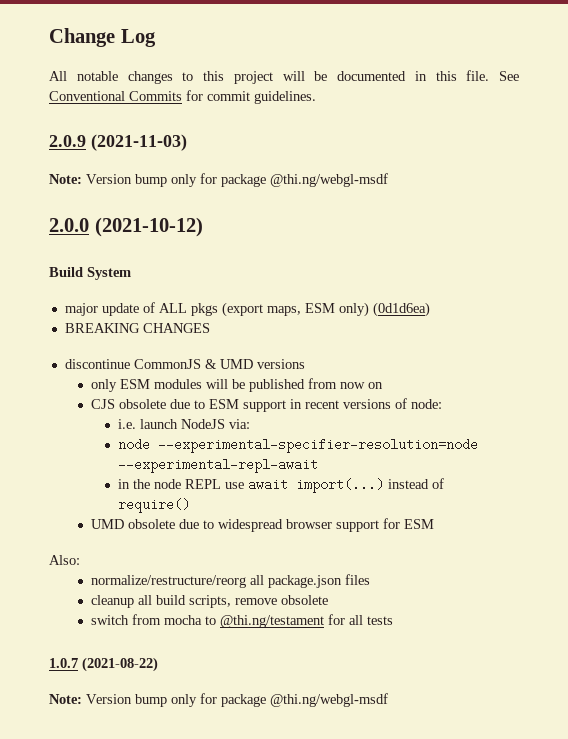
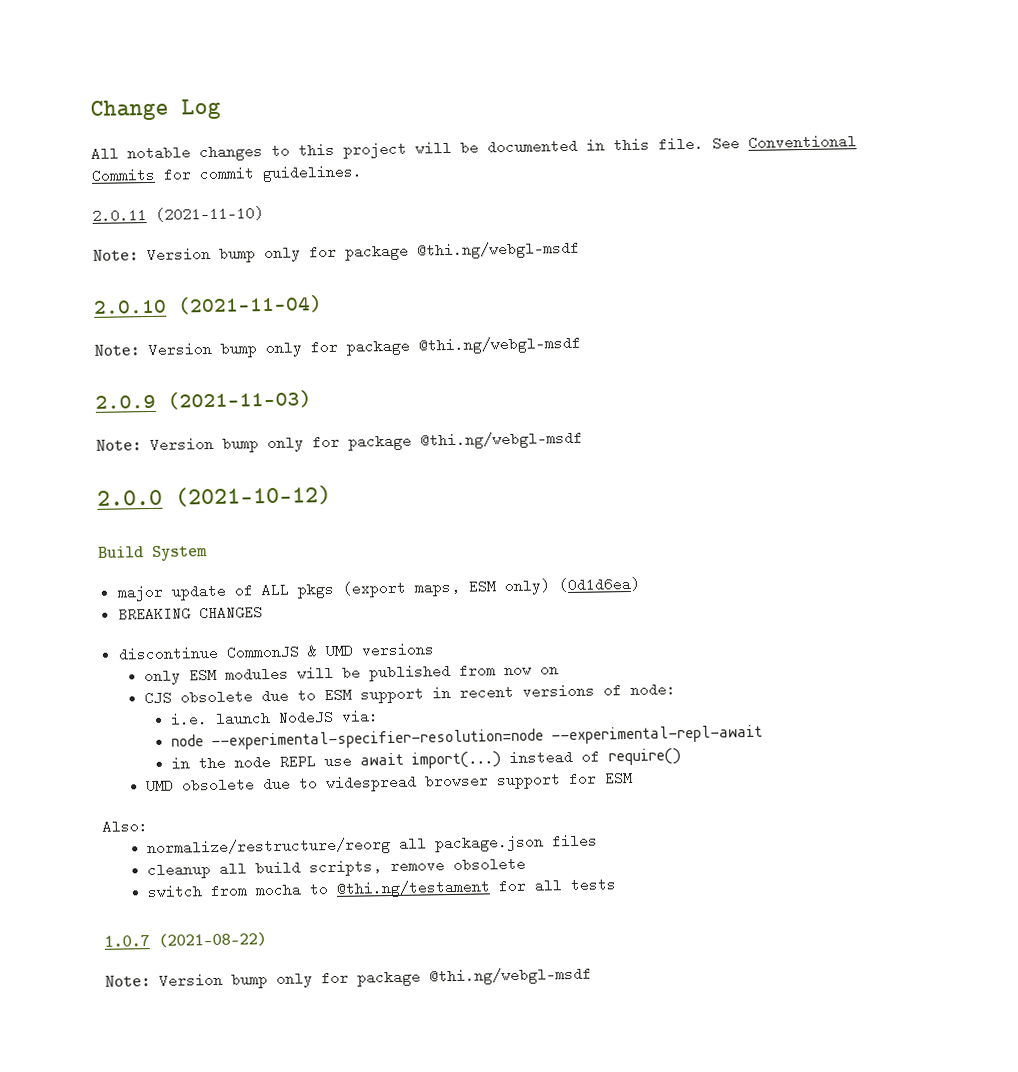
+ 2.0.11 (2021-11-10)
+ Note: Version bump only for package @thi.ng/webgl-msdf
+ 2.0.10 (2021-11-04)
+ Note: Version bump only for package @thi.ng/webgl-msdf

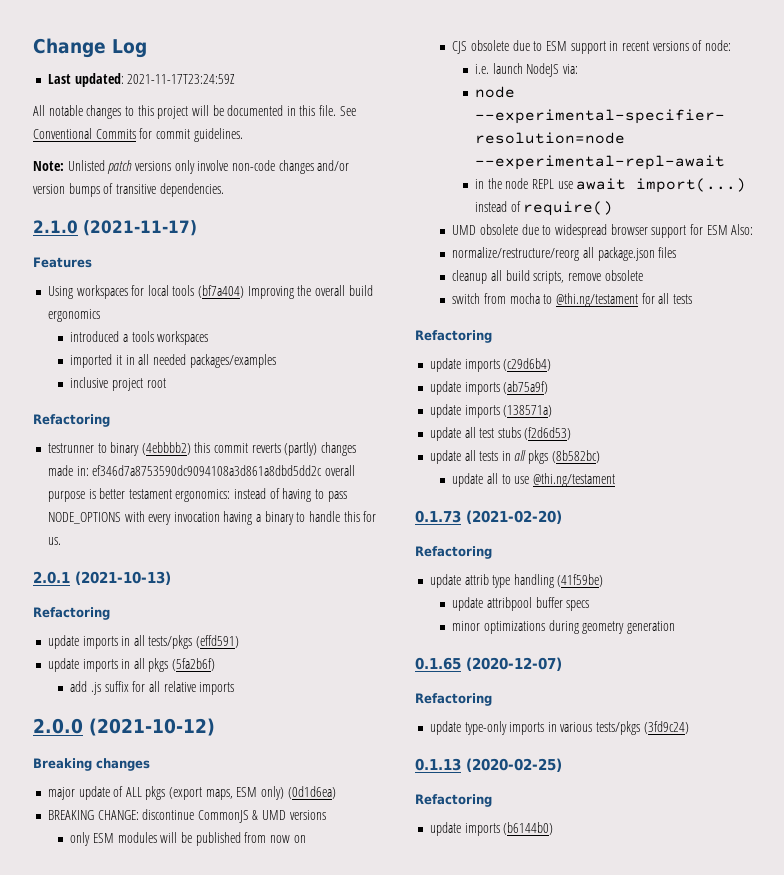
+ Last updated: 2021-11-17T23:24:59Z
- 2.0.11 (2021-11-10)
- Note: Version bump only for package @thi.ng/webgl-msdf
- 2.0.10 (2021-11-04)
- Note: Version bump only for package @thi.ng/webgl-msdf
- 2.0.9 (2021-11-03)
- Note: Version bump only for package @thi.ng/webgl-msdf
+ Note: Unlisted patch versions only involve non-code changes and/or version bumps of transitive dependencies.
+ 2.1.0 (2021-11-17)
+ Features
+ Using workspaces for local tools (bf7a404) Improving the overall build ergonomics
+ introduced a tools workspaces
+ imported it in all needed packages/examples
+ inclusive project root
+ Refactoring
+ testrunner to binary (4ebbbb2) this commit reverts (partly) changes made in: ef346d7a8753590dc9094108a3d861a8dbd5dd2c overall purpose is better testament ergonomics: instead of having to pass NODE_OPTIONS with every invocation having a binary to handle this for us.
+ 2.0.1 (2021-10-13)
+ Refactoring
+ update imports in all tests/pkgs (effd591)
+ update imports in all pkgs (5fa2b6f)
+ add .js suffix for all relative imports
- Build System
+ Breaking changes
- BREAKING CHANGES
- discontinue CommonJS & UMD versions
+ BREAKING CHANGE: discontinue CommonJS & UMD versions
- UMD obsolete due to widespread browser support for ESM
- Also:
+ UMD obsolete due to widespread browser support for ESM Also:
  switch from mocha to @thi.ng/testament for all tests
- 1.0.7 (2021-08-22)
- Note: Version bump only for package @thi.ng/webgl-msdf
+ Refactoring
+ update imports (c29d6b4)
+ update imports (ab75a9f)
+ update imports (138571a)
+ update all test stubs (f2d6d53)
+ update all tests in all pkgs (8b582bc)
+ update all to use @thi.ng/testament
+ 0.1.73 (2021-02-20)
+ Refactoring
+ update attrib type handling (41f59be)
+ update attribpool buffer specs
+ minor optimizations during geometry generation
+ 0.1.65 (2020-12-07)
+ Refactoring
+ update type-only imports in various tests/pkgs (3fd9c24)
+ 0.1.13 (2020-02-25)
+ Refactoring
+ update imports (b6144b0)

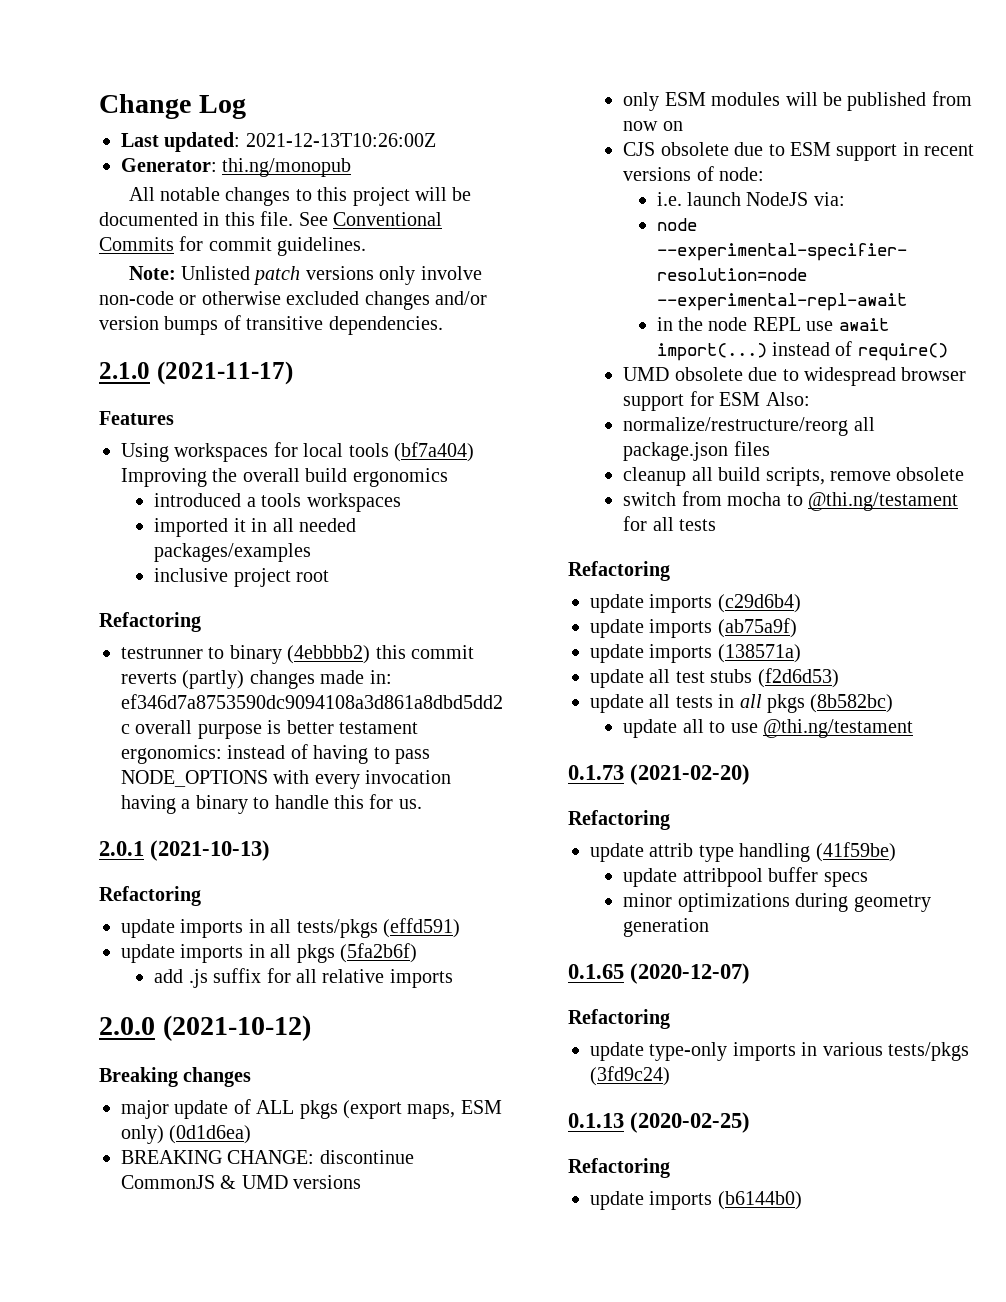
- Last updated: 2021-11-17T23:24:59Z
+ Last updated: 2021-12-13T10:26:00Z
+ Generator: thi.ng/monopub
- Note: Unlisted patch versions only involve non-code changes and/or version bumps of transitive dependencies.
+ Note: Unlisted patch versions only involve non-code or otherwise excluded changes and/or version bumps of transitive dependencies.

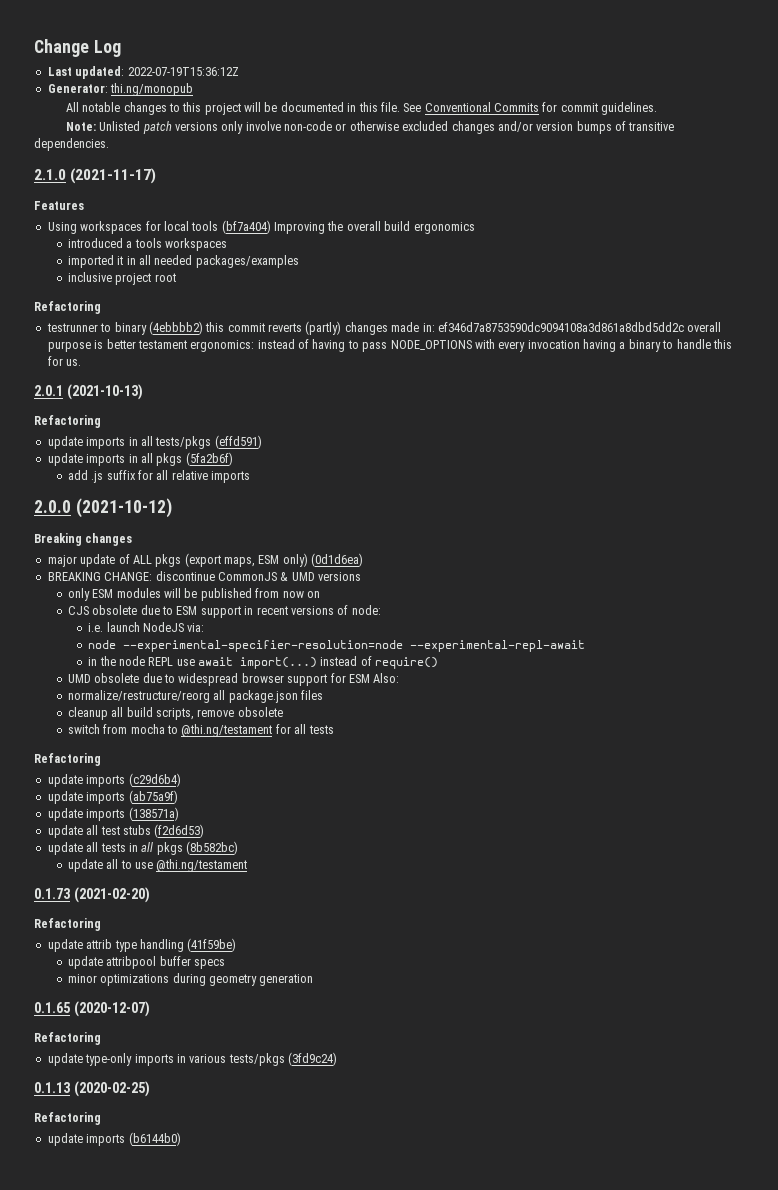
- Last updated: 2021-12-13T10:26:00Z
+ Last updated: 2022-07-19T15:36:12Z

